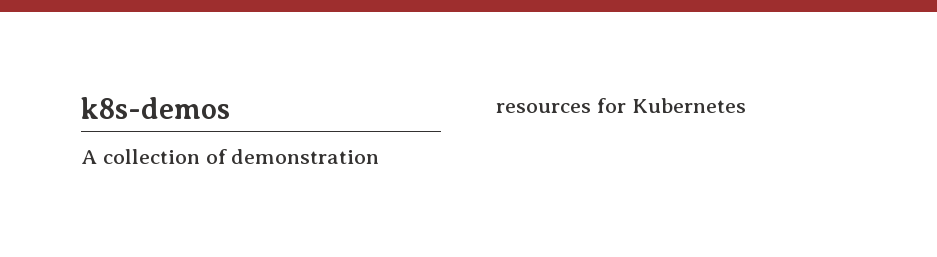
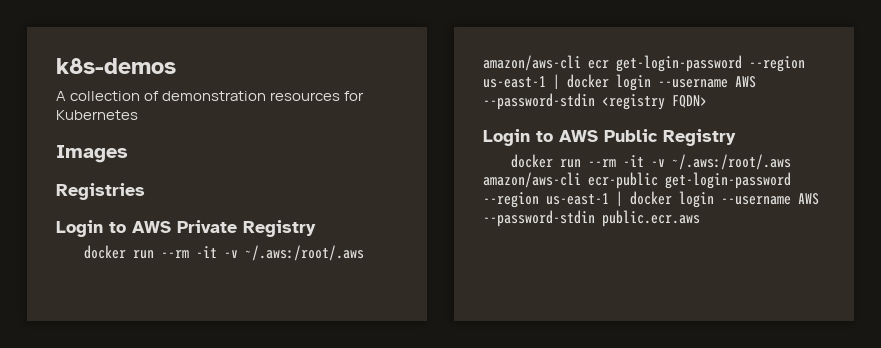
+ Images
+ Registries
+ Login to AWS Private Registry
+ docker run --rm -it -v ~/.aws:/root/.aws amazon/aws-cli ecr get-login-password --region us-east-1 | docker login --username AWS --password-stdin <registry FQDN>
+ Login to AWS Public Registry
+ docker run --rm -it -v ~/.aws:/root/.aws amazon/aws-cli ecr-public get-login-password --region us-east-1 | docker login --username AWS --password-stdin public.ecr.aws

